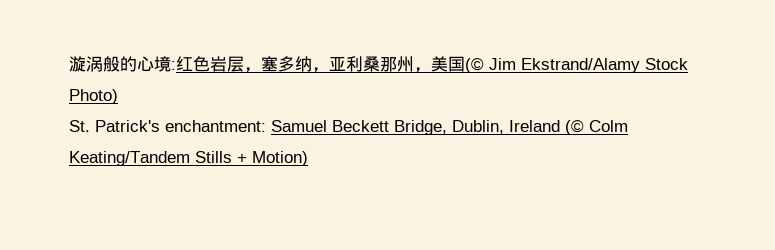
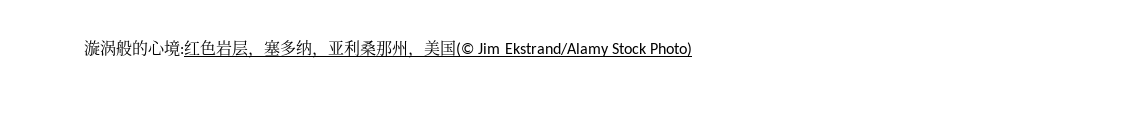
- St. Patrick's enchantment: Samuel Beckett Bridge, Dublin, Ireland (© Colm Keating/Tandem Stills + Motion)

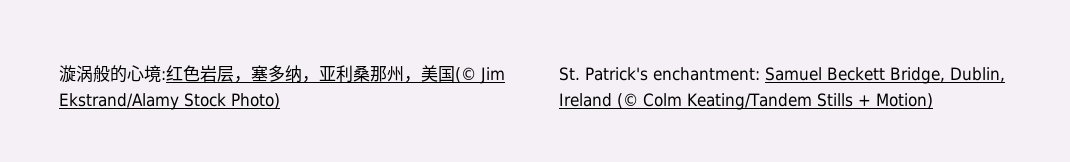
+ St. Patrick's enchantment: Samuel Beckett Bridge, Dublin, Ireland (© Colm Keating/Tandem Stills + Motion)

